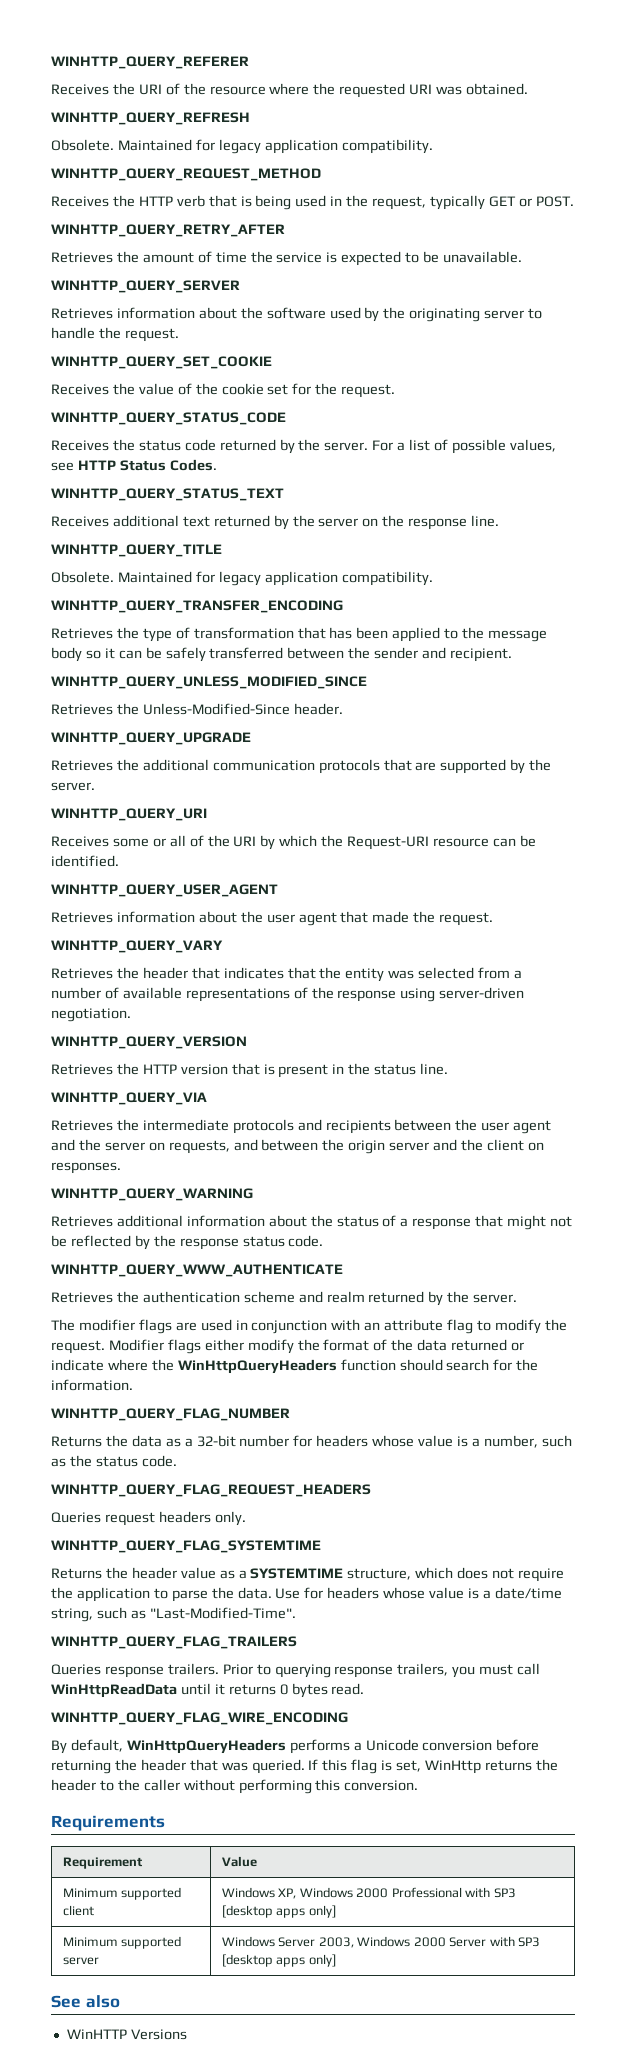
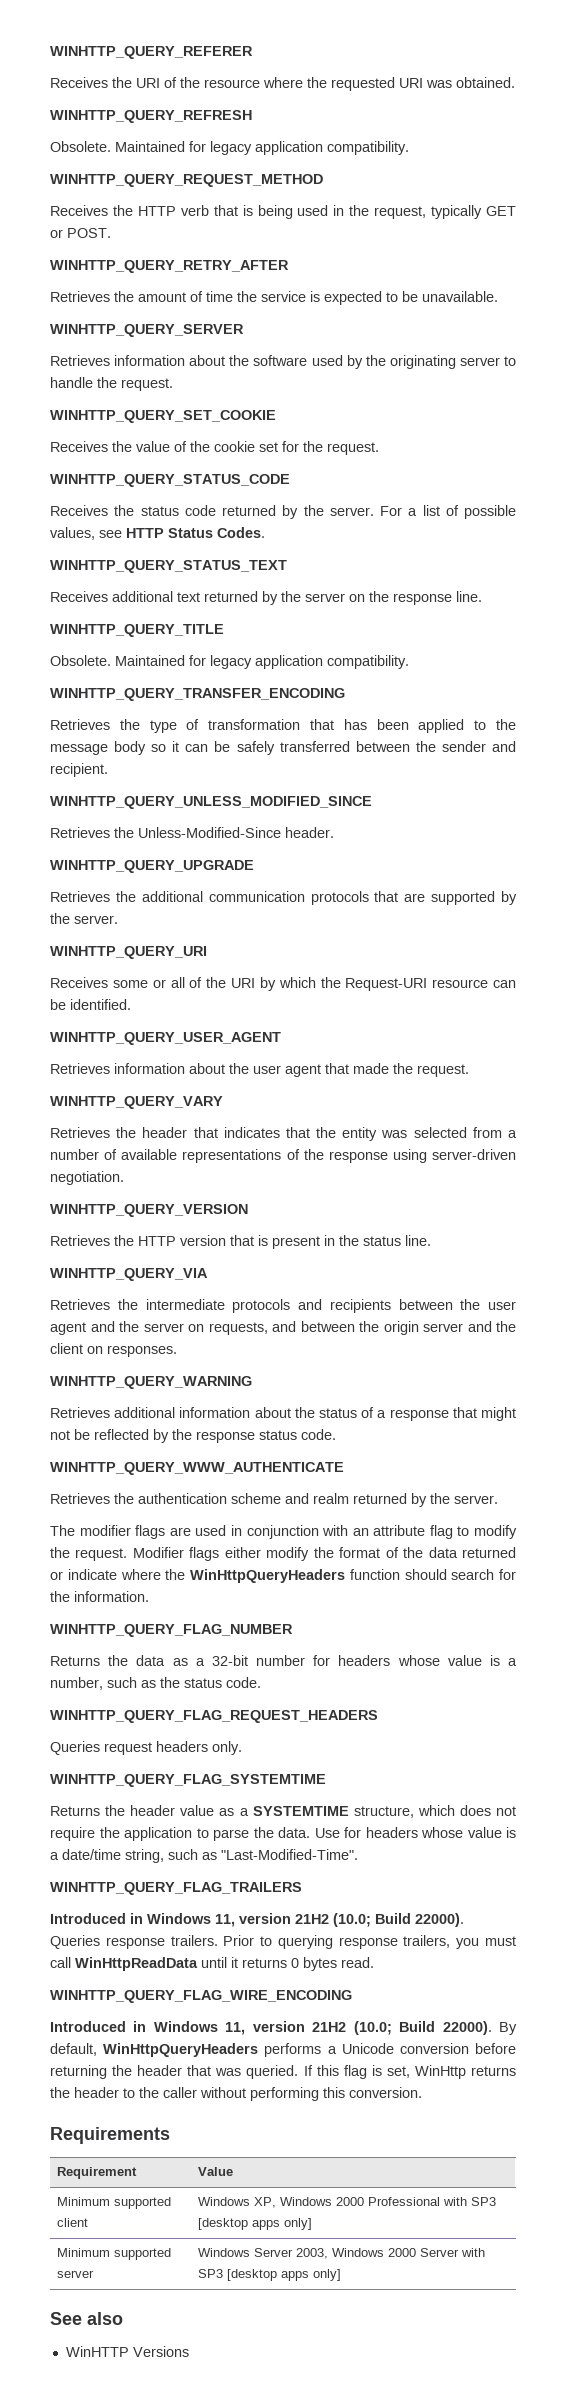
  WINHTTP_QUERY_FLAG_TRAILERS
- Queries response trailers.
+ Introduced in Windows 11, version 21H2 (10.0; Build 22000). Queries response trailers.
  WINHTTP_QUERY_FLAG_WIRE_ENCODING
- By default, WinHttpQueryHeaders performs a Unicode conversion before returning the header that was queried.
+ Introduced in Windows 11, version 21H2 (10.0; Build 22000). By default, WinHttpQueryHeaders performs a Unicode conversion before returning the header that was queried.

